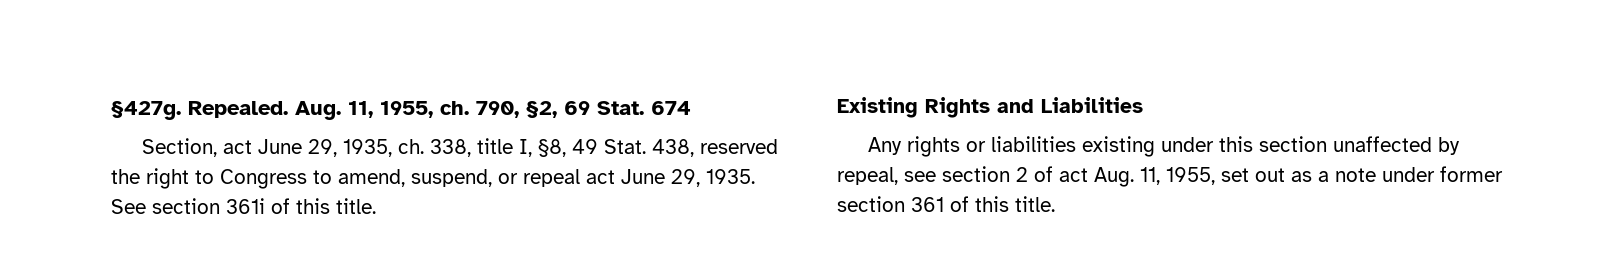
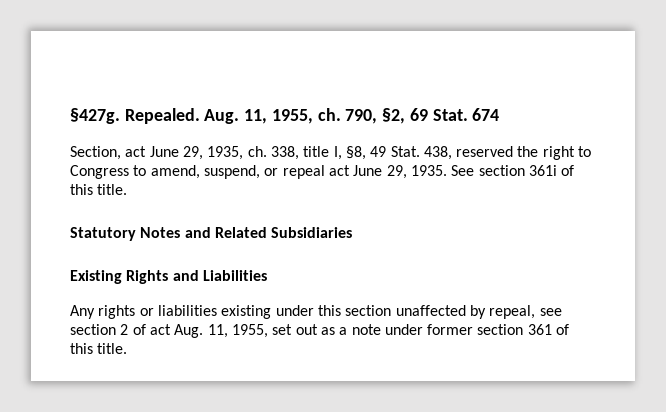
+ Statutory Notes and Related Subsidiaries

